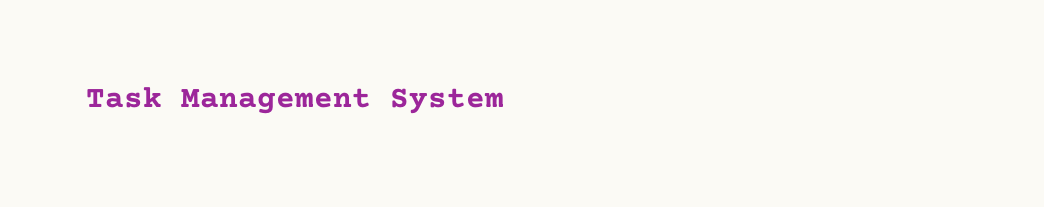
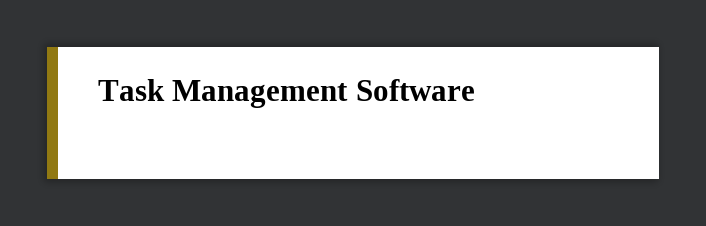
- Task Management System
+ Task Management Software

